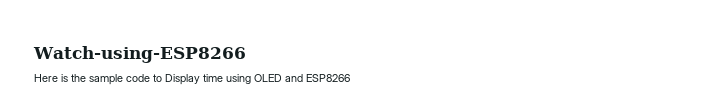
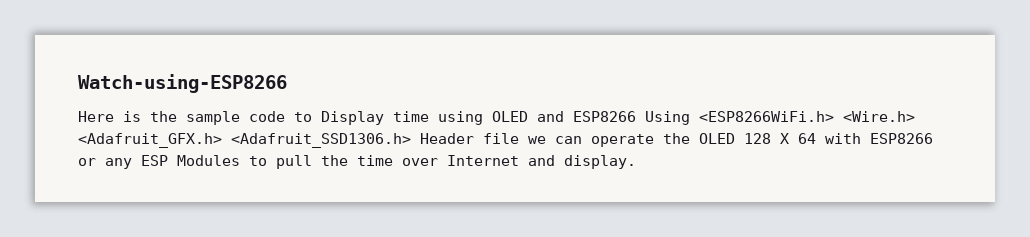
- Here is the sample code to Display time using OLED and ESP8266
+ Here is the sample code to Display time using OLED and ESP8266 Using <ESP8266WiFi.h> <Wire.h> <Adafruit_GFX.h> <Adafruit_SSD1306.h> Header file we can operate the OLED 128 X 64 with ESP8266 or any ESP Modules to pull the time over Internet and display.

